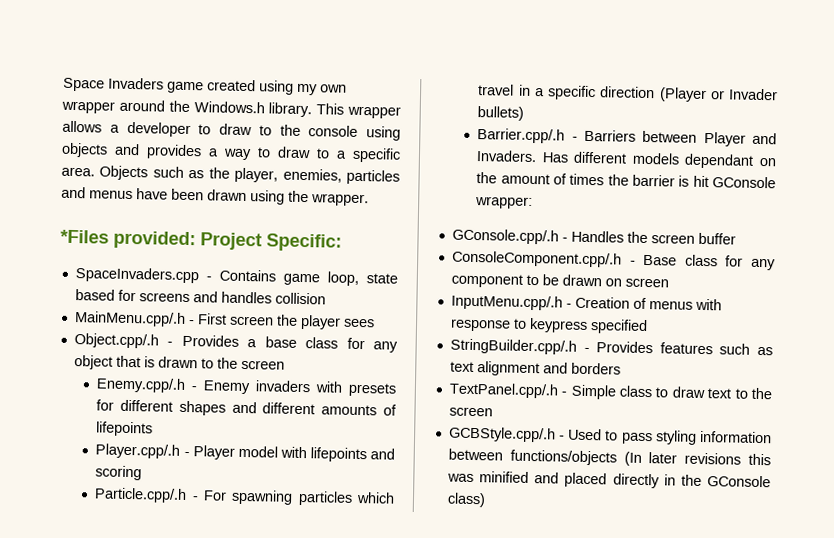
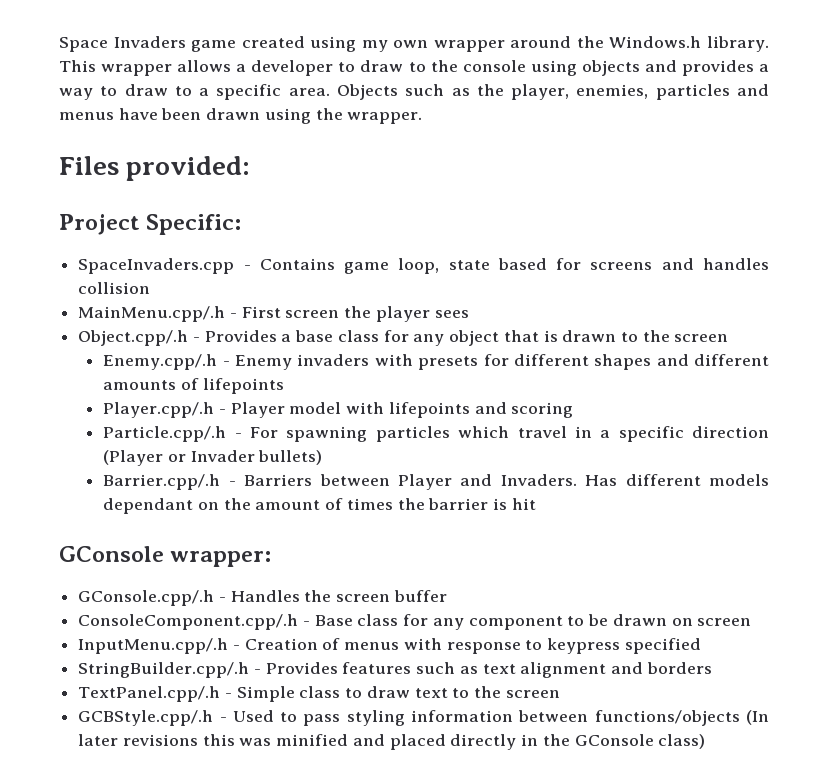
- *Files provided: Project Specific:
+ Files provided:
+ Project Specific:
- Has different models dependant on the amount of times the barrier is hit GConsole wrapper:
+ Has different models dependant on the amount of times the barrier is hit
+ GConsole wrapper:

